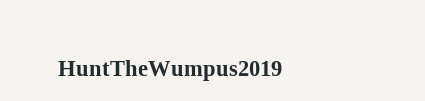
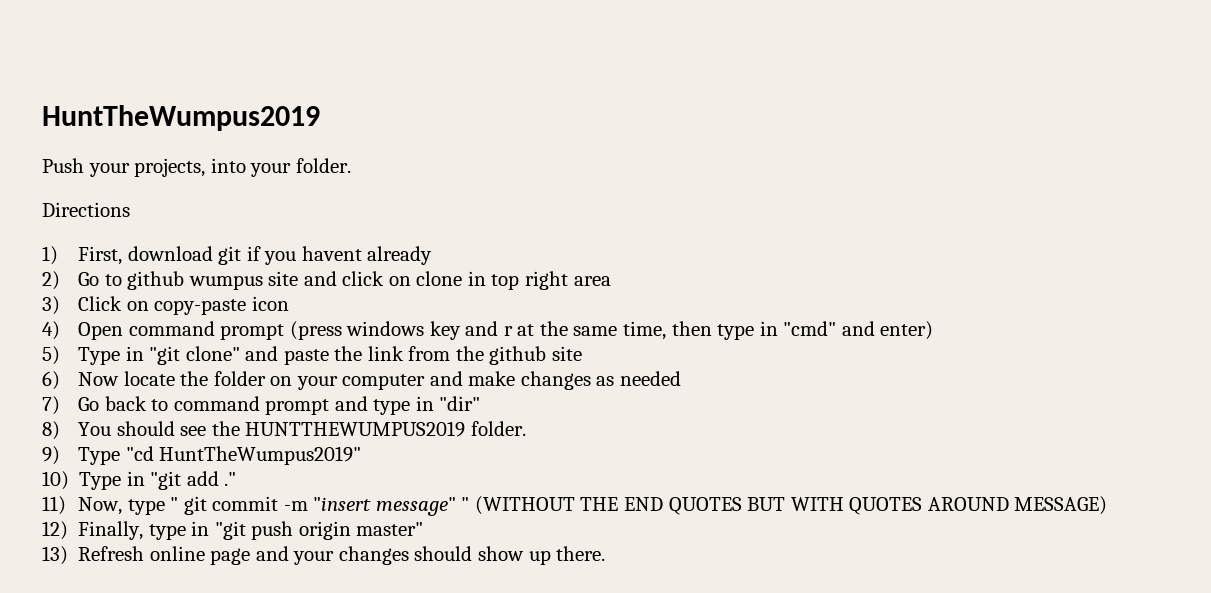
+ Push your projects, into your folder.
+ Directions
+ 1) First, download git if you havent already
+ 2) Go to github wumpus site and click on clone in top right area
+ 3) Click on copy-paste icon
+ 4) Open command prompt (press windows key and r at the same time, then type in "cmd" and enter)
+ 5) Type in "git clone" and paste the link from the github site
+ 6) Now locate the folder on your computer and make changes as needed
+ 7) Go back to command prompt and type in "dir"
+ 8) You should see the HUNTTHEWUMPUS2019 folder.
+ 9) Type "cd HuntTheWumpus2019"
+ 10) Type in "git add ."
+ 11) Now, type " git commit -m "insert message" " (WITHOUT THE END QUOTES BUT WITH QUOTES AROUND MESSAGE)
+ 12) Finally, type in "git push origin master"
+ 13) Refresh online page and your changes should show up there.

